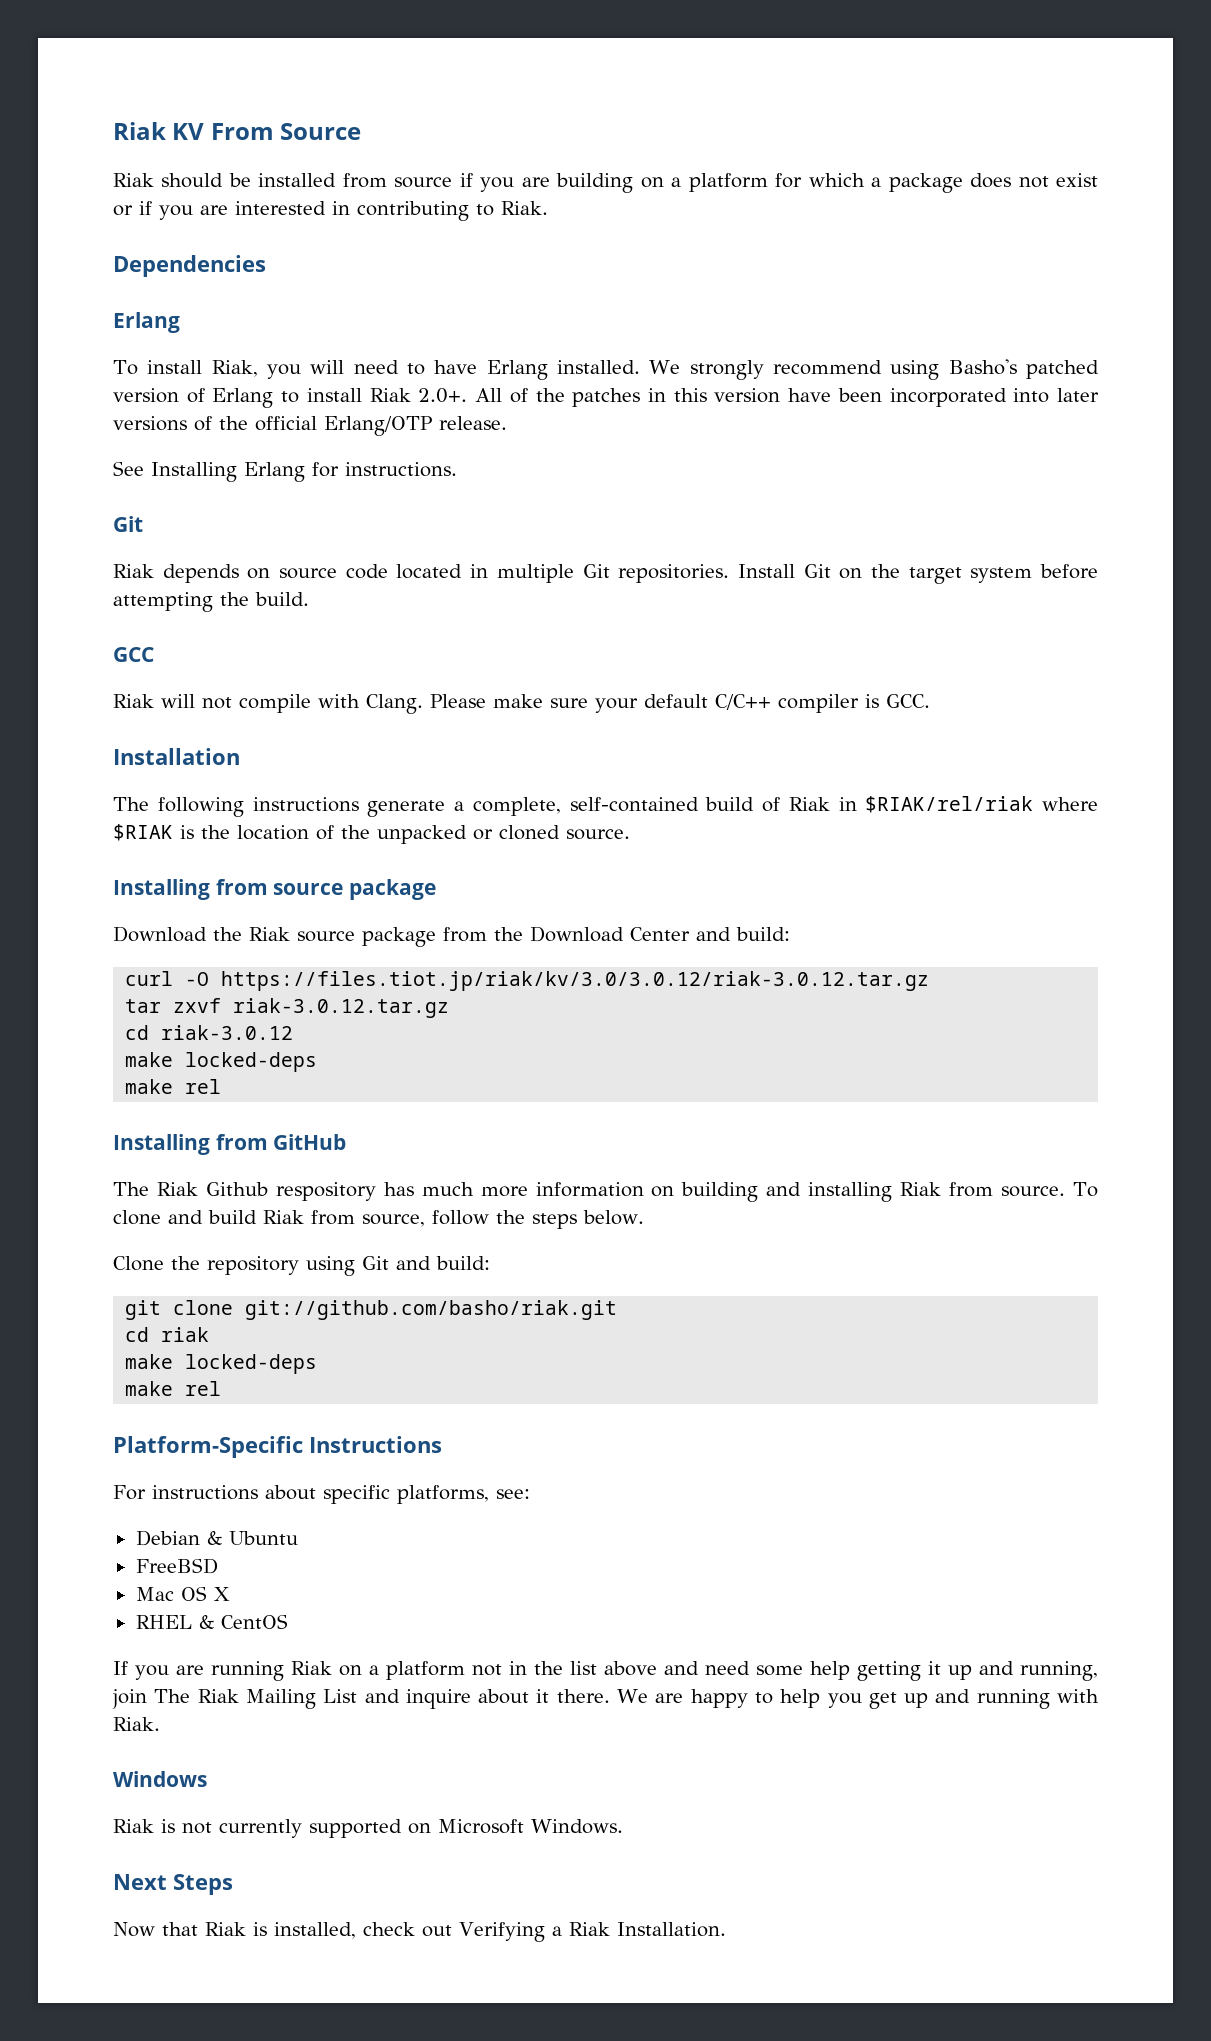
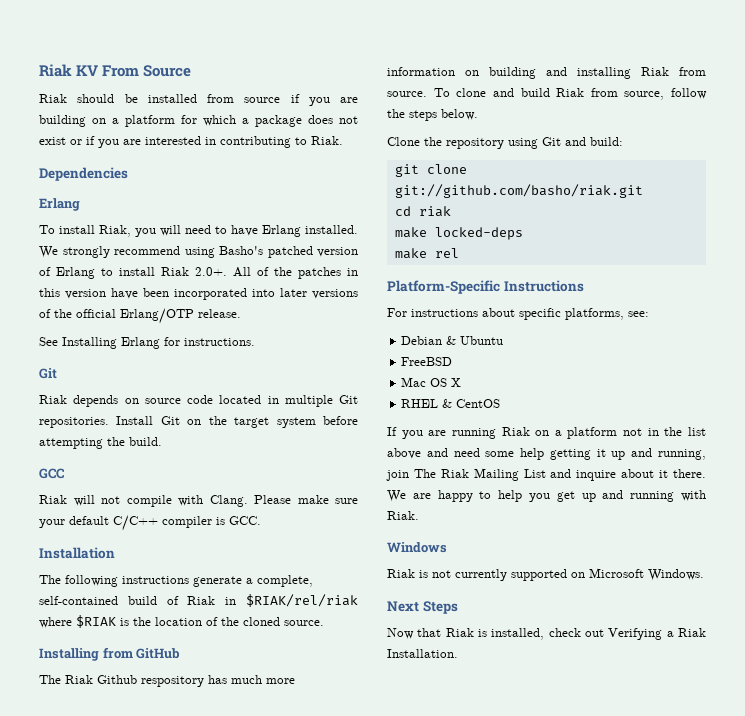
- The following instructions generate a complete, self-contained build of Riak in $RIAK/rel/riak where $RIAK is the location of the unpacked or cloned source.
+ The following instructions generate a complete, self-contained build of Riak in $RIAK/rel/riak where $RIAK is the location of the cloned source.
- Installing from source package
- Download the Riak source package from the Download Center and build:
- curl -O https://files.tiot.jp/riak/kv/3.0/3.0.12/riak-3.0.12.tar.gz
- tar zxvf riak-3.0.12.tar.gz
- cd riak-3.0.12
- make locked-deps
- make rel

